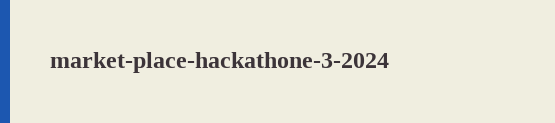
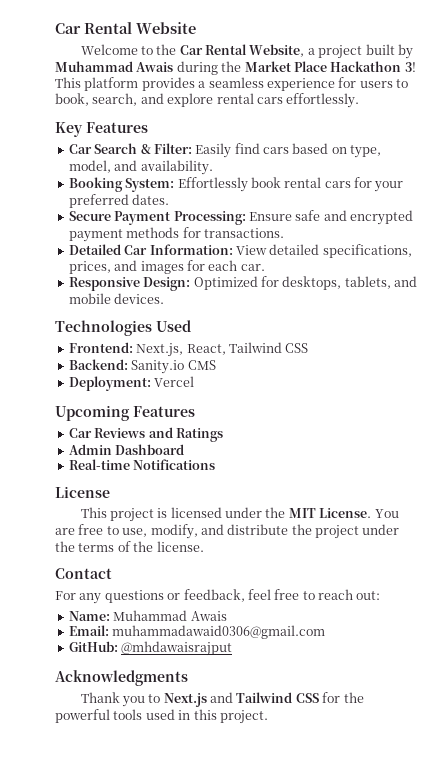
- market-place-hackathone-3-2024
+ Car Rental Website
+ Welcome to the Car Rental Website, a project built by Muhammad Awais during the Market Place Hackathon 3! This platform provides a seamless experience for users to book, search, and explore rental cars effortlessly.
+ Key Features
+ Car Search & Filter: Easily find cars based on type, model, and availability.
+ Booking System: Effortlessly book rental cars for your preferred dates.
+ Secure Payment Processing: Ensure safe and encrypted payment methods for transactions.
+ Detailed Car Information: View detailed specifications, prices, and images for each car.
+ Responsive Design: Optimized for desktops, tablets, and mobile devices.
+ Technologies Used
+ Frontend: Next.js, React, Tailwind CSS
+ Backend: Sanity.io CMS
+ Deployment: Vercel
+ Upcoming Features
+ Car Reviews and Ratings
+ Admin Dashboard
+ Real-time Notifications
+ License
+ This project is licensed under the MIT License. You are free to use, modify, and distribute the project under the terms of the license.
+ Contact
+ For any questions or feedback, feel free to reach out:
+ Name: Muhammad Awais
+ Email: muhammadawaid0306@gmail.com
+ GitHub: @mhdawaisrajput
+ Acknowledgments
+ Thank you to Next.js and Tailwind CSS for the powerful tools used in this project.

